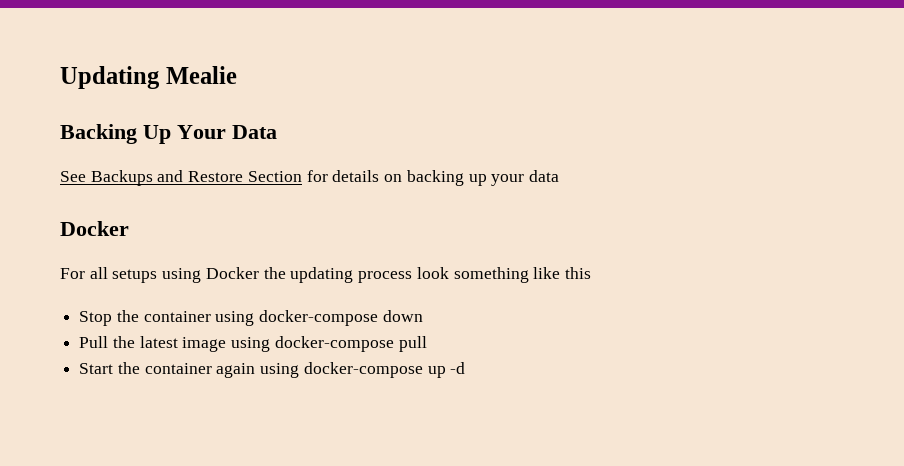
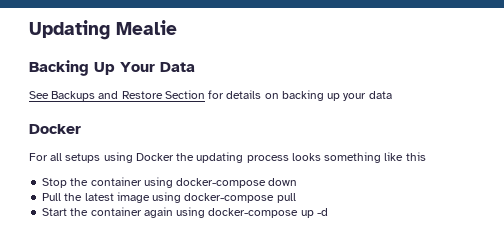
- For all setups using Docker the updating process look something like this
+ For all setups using Docker the updating process looks something like this

